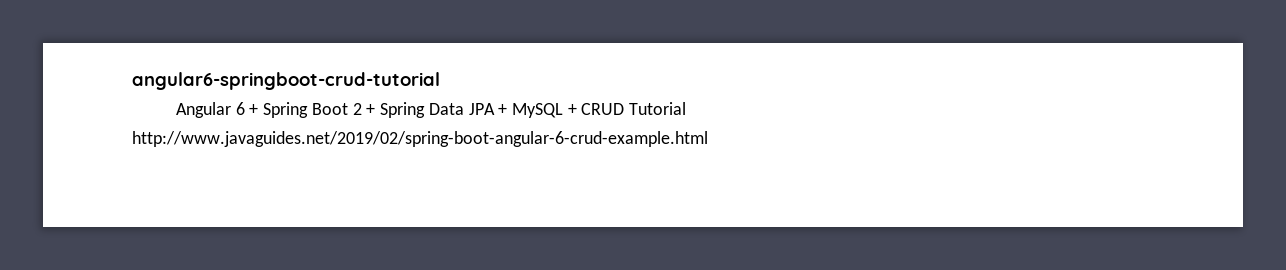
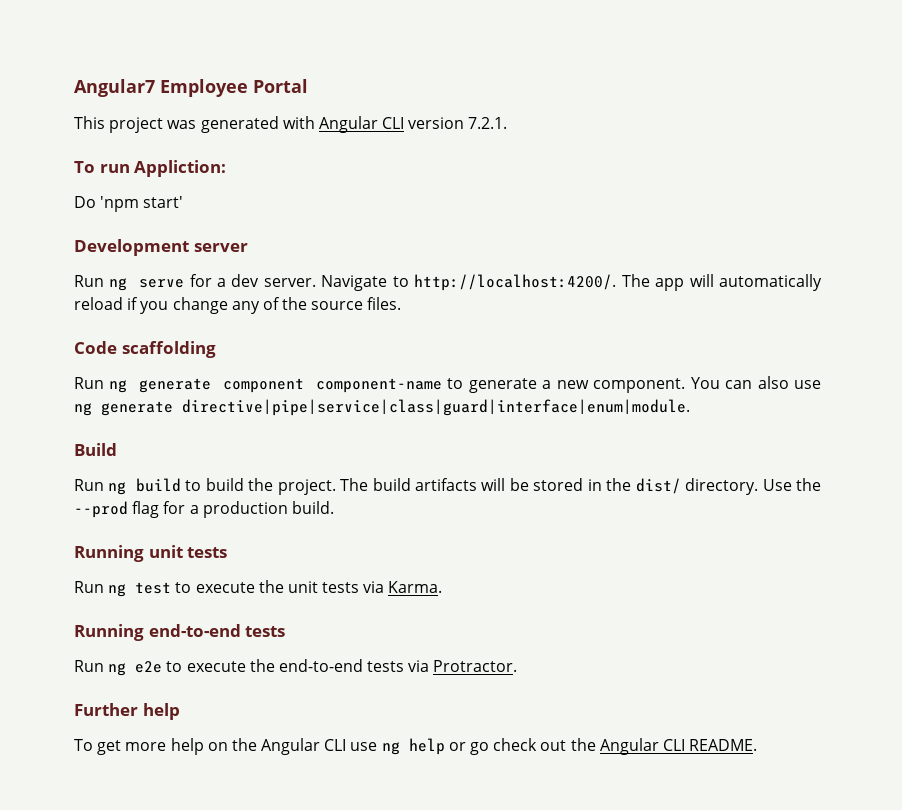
- angular6-springboot-crud-tutorial
- Angular 6 + Spring Boot 2 + Spring Data JPA + MySQL + CRUD Tutorial
- http://www.javaguides.net/2019/02/spring-boot-angular-6-crud-example.html
+ Angular7 Employee Portal
+ This project was generated with Angular CLI version 7.2.1.
+ To run Appliction:
+ Do 'npm start'
+ Development server
+ Run ng serve for a dev server. Navigate to http://localhost:4200/. The app will automatically reload if you change any of the source files.
+ Code scaffolding
+ Run ng generate component component-name to generate a new component. You can also use ng generate directive|pipe|service|class|guard|interface|enum|module.
+ Build
+ Run ng build to build the project. The build artifacts will be stored in the dist/ directory. Use the --prod flag for a production build.
+ Running unit tests
+ Run ng test to execute the unit tests via Karma.
+ Running end-to-end tests
+ Run ng e2e to execute the end-to-end tests via Protractor.
+ Further help
+ To get more help on the Angular CLI use ng help or go check out the Angular CLI README.

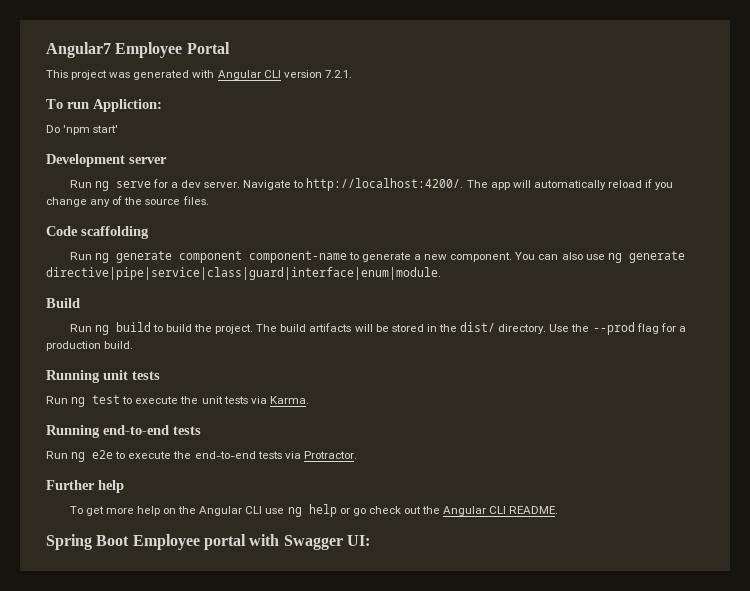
+ Spring Boot Employee portal with Swagger UI:

